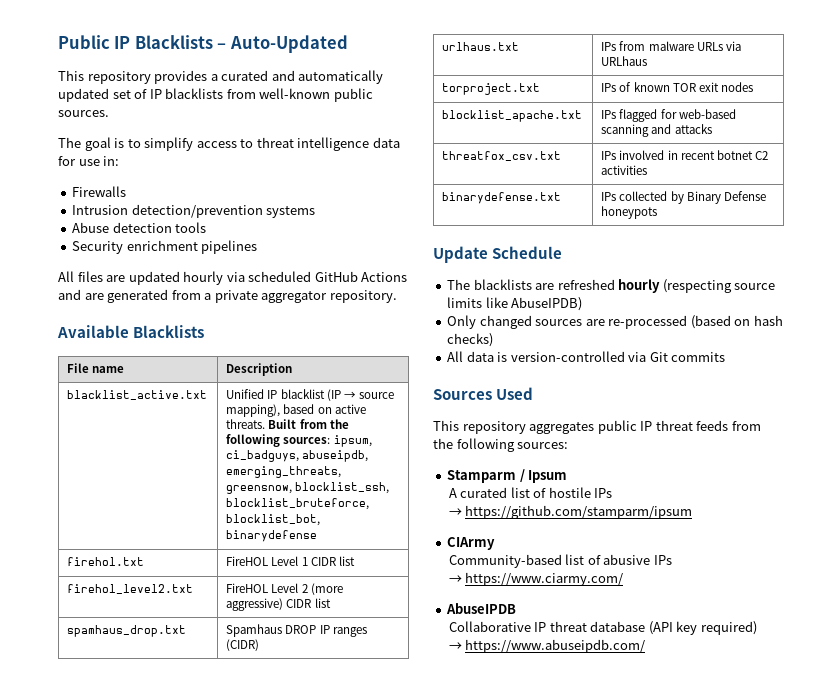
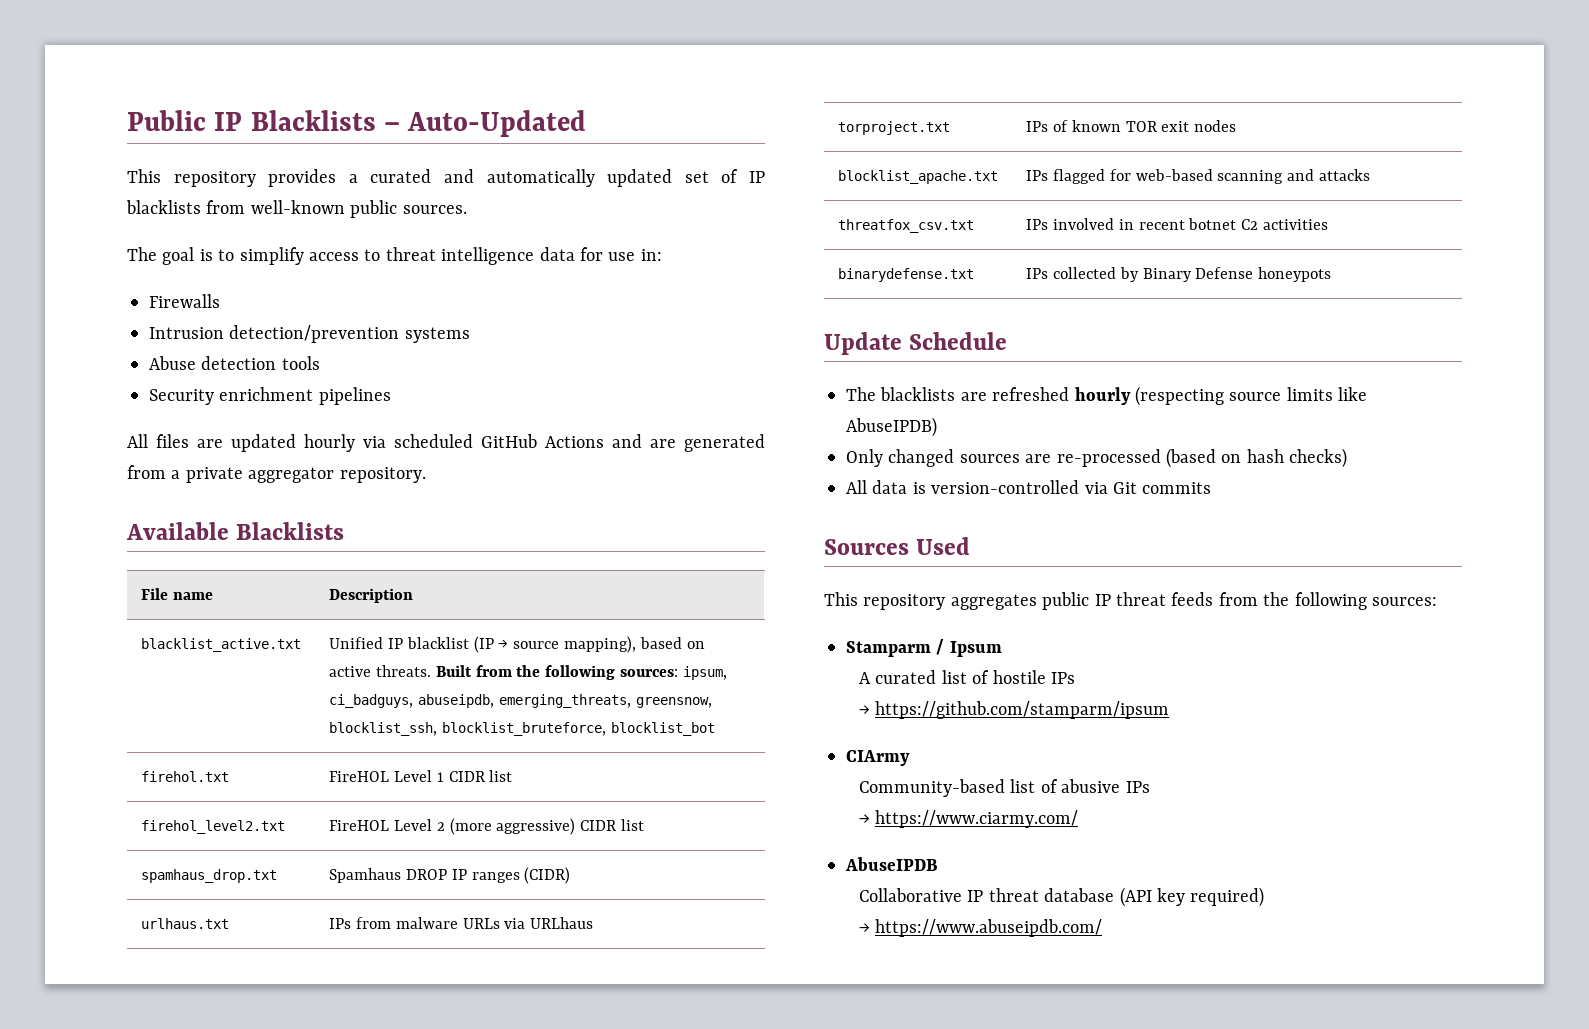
- blacklist_active.txt | Unified IP blacklist (IP → source mapping), based on active threats. Built from the following sources: ipsum, ci_badguys, abuseipdb, emerging_threats, greensnow, blocklist_ssh, blocklist_bruteforce, blocklist_bot, binarydefense
+ blacklist_active.txt | Unified IP blacklist (IP → source mapping), based on active threats. Built from the following sources: ipsum, ci_badguys, abuseipdb, emerging_threats, greensnow, blocklist_ssh, blocklist_bruteforce, blocklist_bot

